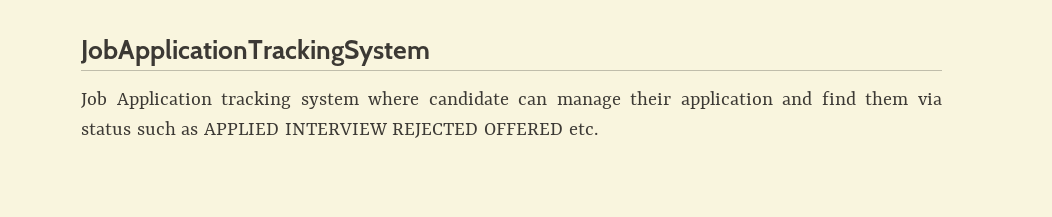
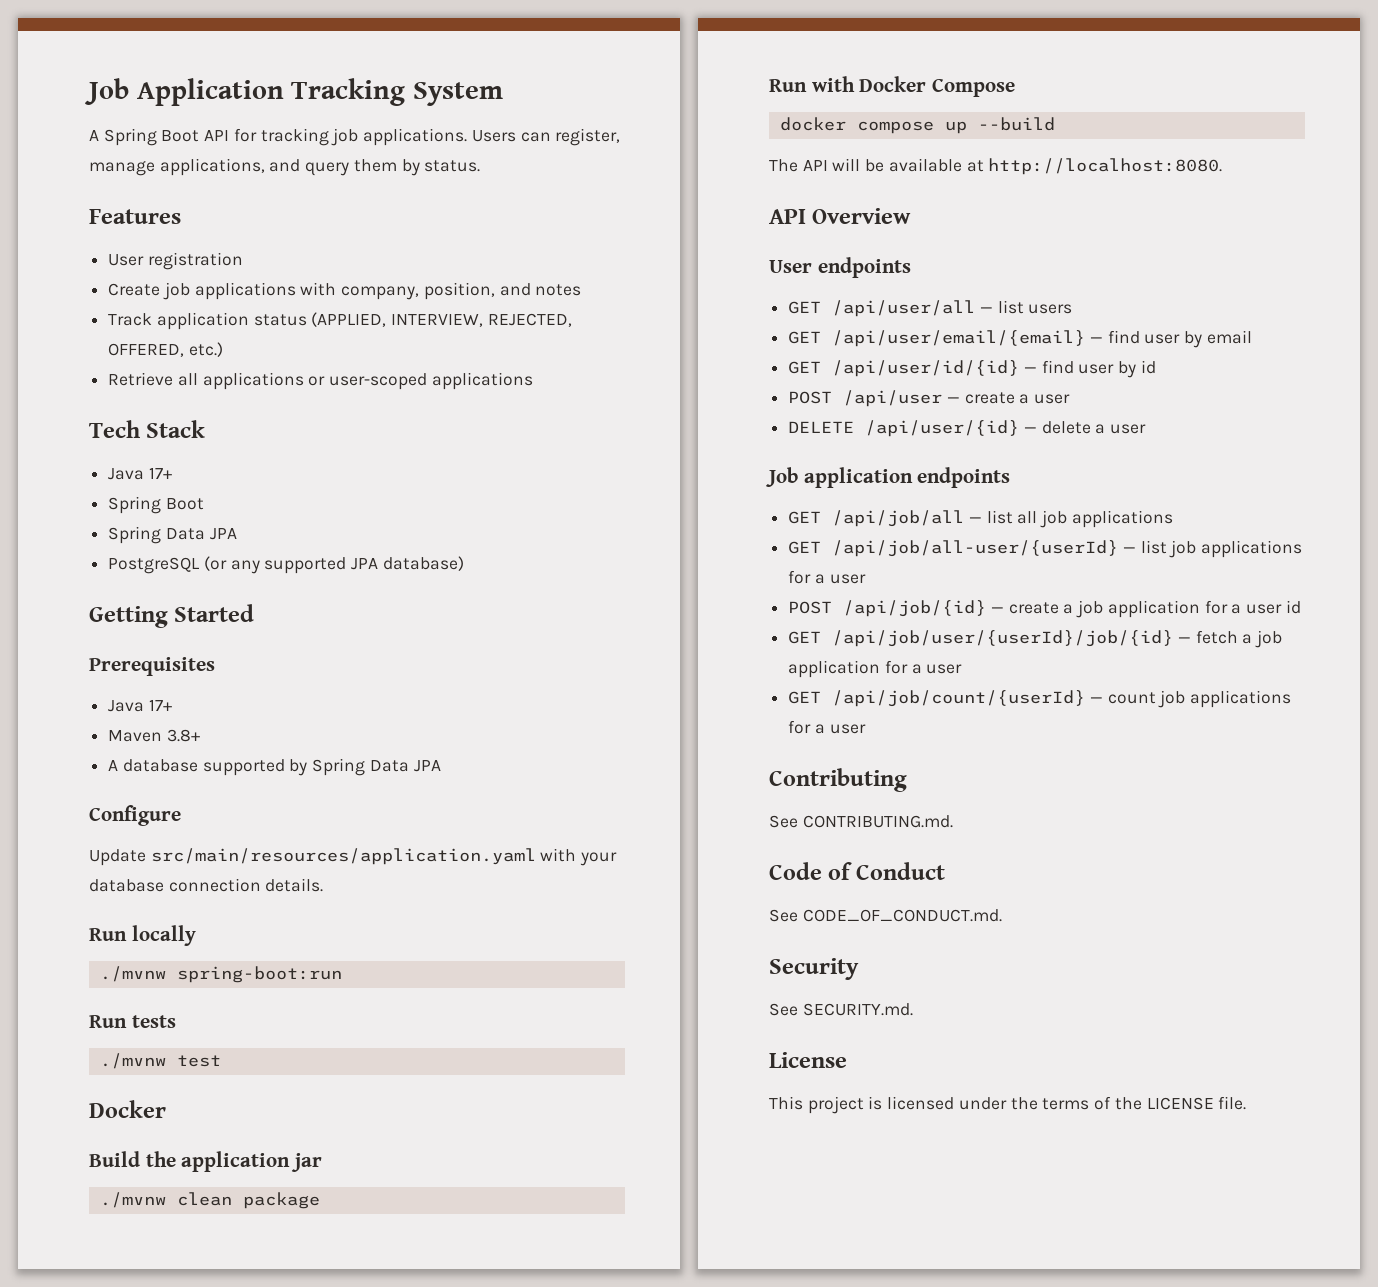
- JobApplicationTrackingSystem
- Job Application tracking system where candidate can manage their application and find them via status such as APPLIED INTERVIEW REJECTED OFFERED etc.
+ Job Application Tracking System
+ A Spring Boot API for tracking job applications. Users can register, manage applications, and query them by status.
+ Features
+ User registration
+ Create job applications with company, position, and notes
+ Track application status (APPLIED, INTERVIEW, REJECTED, OFFERED, etc.)
+ Retrieve all applications or user-scoped applications
+ Tech Stack
+ Java 17+
+ Spring Boot
+ Spring Data JPA
+ PostgreSQL (or any supported JPA database)
+ Getting Started
+ Prerequisites
+ Java 17+
+ Maven 3.8+
+ A database supported by Spring Data JPA
+ Configure
+ Update src/main/resources/application.yaml with your database connection details.
+ Run locally
+ ./mvnw spring-boot:run
+ Run tests
+ ./mvnw test
+ Docker
+ Build the application jar
+ ./mvnw clean package
+ Run with Docker Compose
+ docker compose up --build
+ The API will be available at http://localhost:8080.
+ API Overview
+ User endpoints
+ GET /api/user/all — list users
+ GET /api/user/email/{email} — find user by email
+ GET /api/user/id/{id} — find user by id
+ POST /api/user — create a user
+ DELETE /api/user/{id} — delete a user
+ Job application endpoints
+ GET /api/job/all — list all job applications
+ GET /api/job/all-user/{userId} — list job applications for a user
+ POST /api/job/{id} — create a job application for a user id
+ GET /api/job/user/{userId}/job/{id} — fetch a job application for a user
+ GET /api/job/count/{userId} — count job applications for a user
+ Contributing
+ See CONTRIBUTING.md.
+ Code of Conduct
+ See CODE_OF_CONDUCT.md.
+ Security
+ See SECURITY.md.
+ License
+ This project is licensed under the terms of the LICENSE file.

